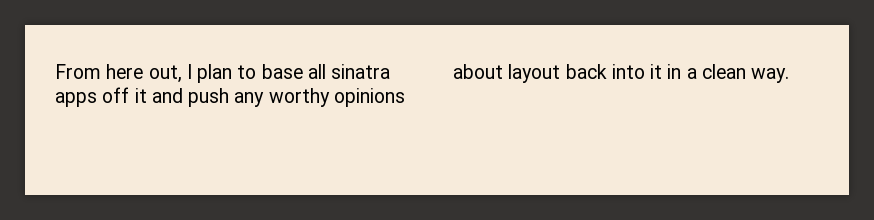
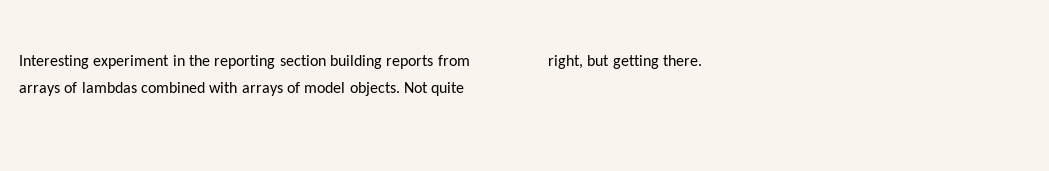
- From here out, I plan to base all sinatra apps off it and push any worthy opinions about layout back into it in a clean way.
+ Interesting experiment in the reporting section building reports from arrays of lambdas combined with arrays of model objects. Not quite right, but getting there.

